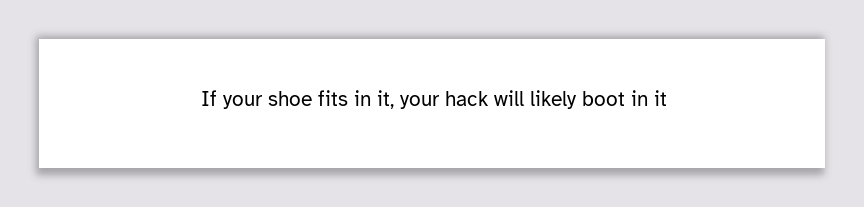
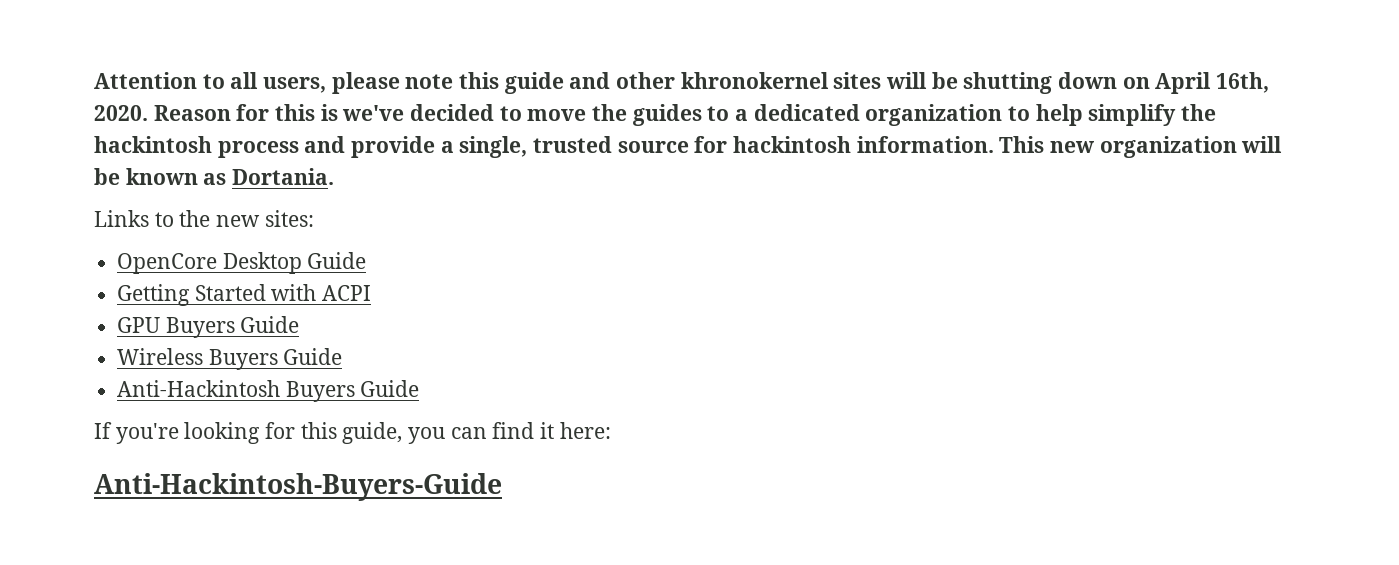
- If your shoe fits in it, your hack will likely boot in it
+ Attention to all users, please note this guide and other khronokernel sites will be shutting down on April 16th, 2020. Reason for this is we've decided to move the guides to a dedicated organization to help simplify the hackintosh process and provide a single, trusted source for hackintosh information. This new organization will be known as Dortania.
+ Links to the new sites:
+ OpenCore Desktop Guide
+ Getting Started with ACPI
+ GPU Buyers Guide
+ Wireless Buyers Guide
+ Anti-Hackintosh Buyers Guide
+ If you're looking for this guide, you can find it here:
+ Anti-Hackintosh-Buyers-Guide

